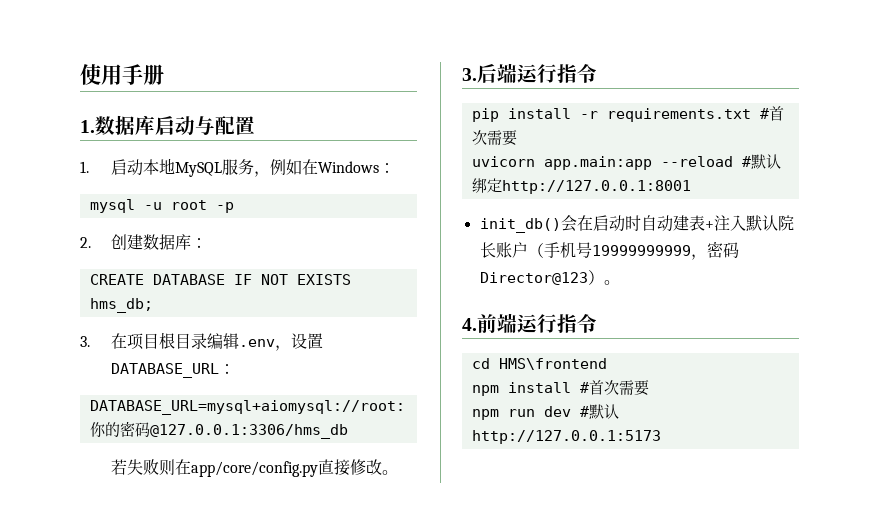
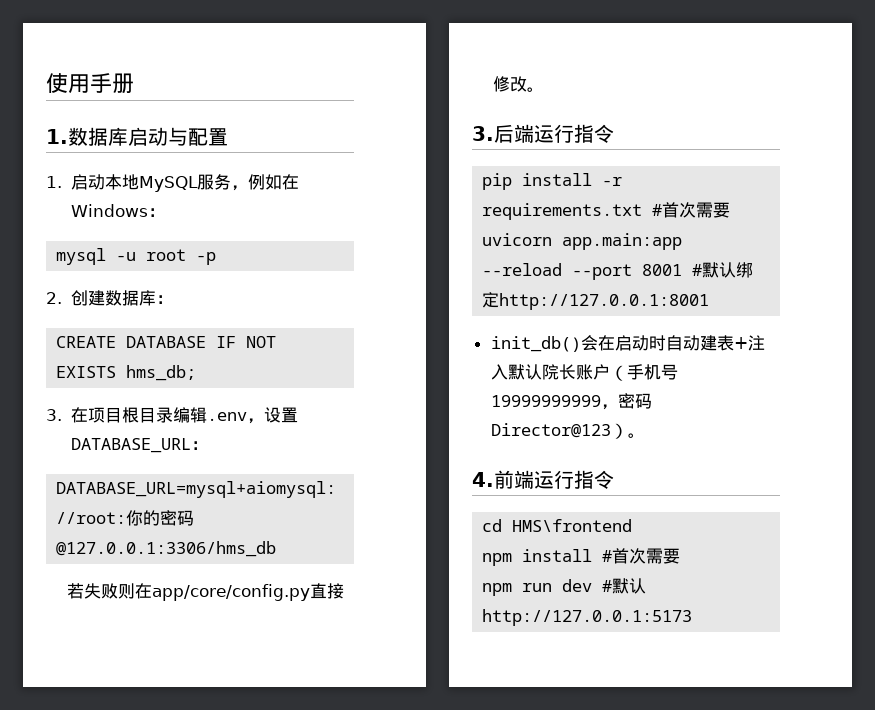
- uvicorn app.main:app --reload #默认绑定http://127.0.0.1:8001
+ uvicorn app.main:app --reload --port 8001 #默认绑定http://127.0.0.1:8001

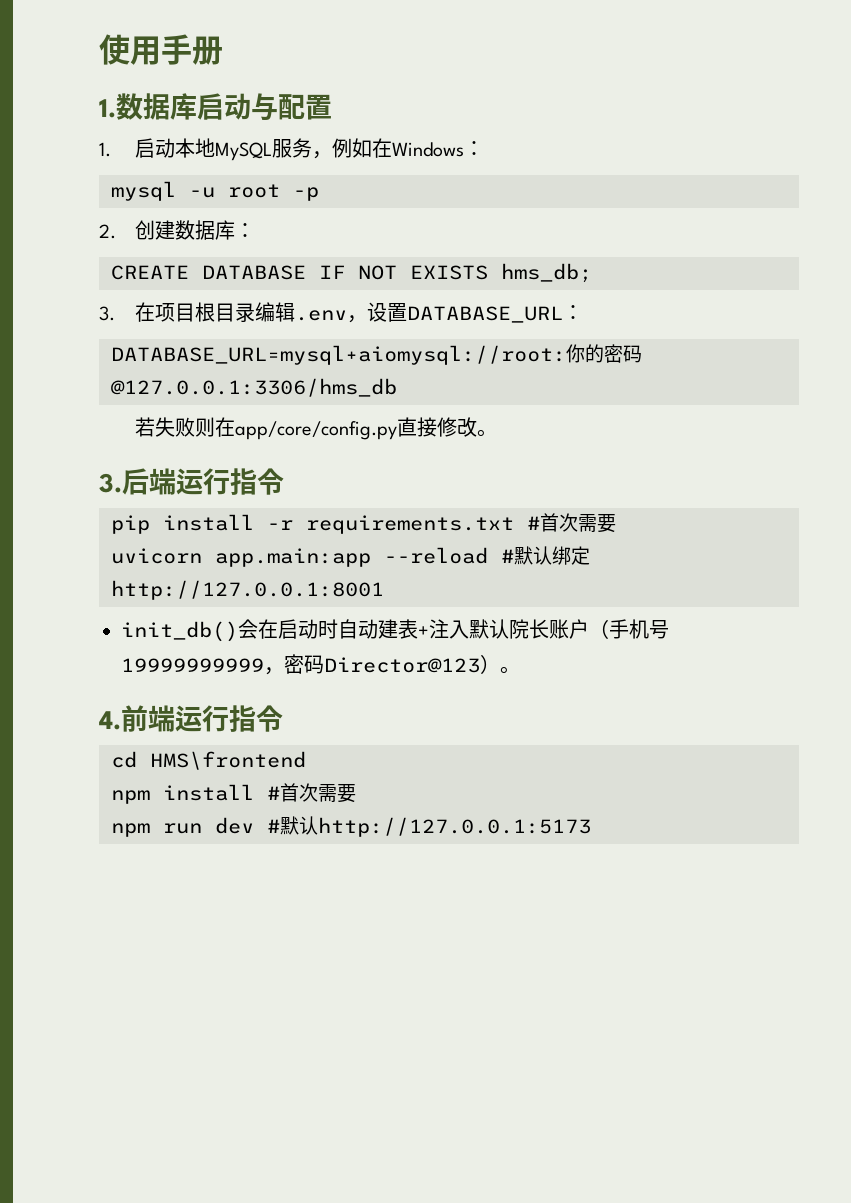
- uvicorn app.main:app --reload --port 8001 #默认绑定http://127.0.0.1:8001
+ uvicorn app.main:app --reload #默认绑定http://127.0.0.1:8001

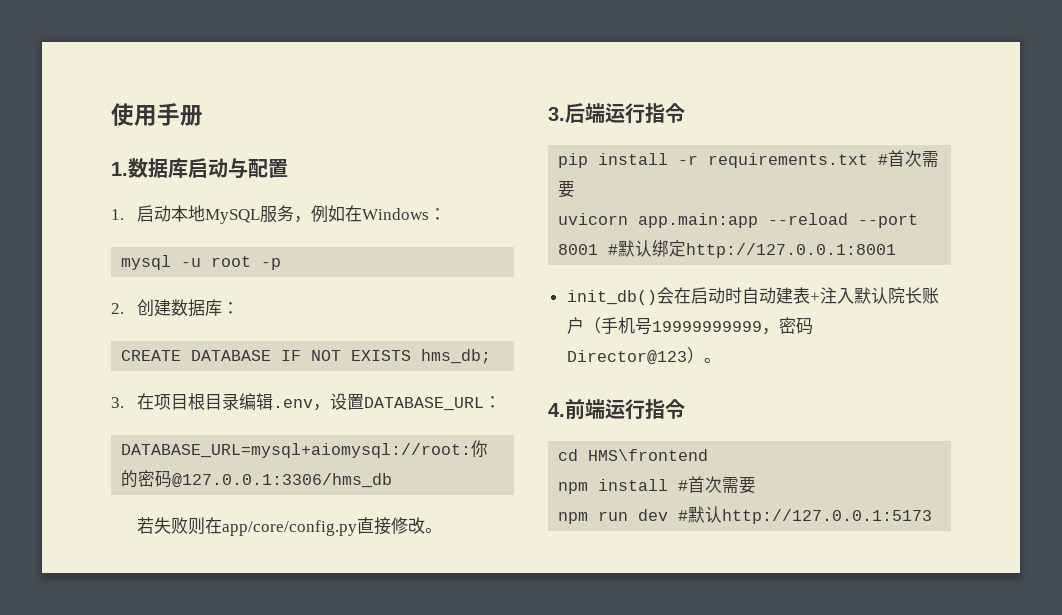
- uvicorn app.main:app --reload #默认绑定http://127.0.0.1:8001
+ uvicorn app.main:app --reload --port 8001 #默认绑定http://127.0.0.1:8001

